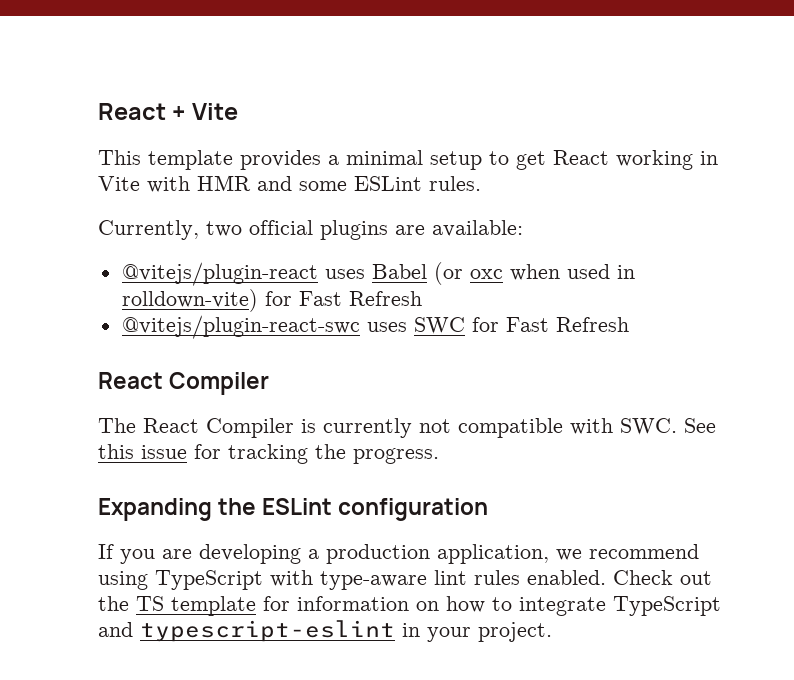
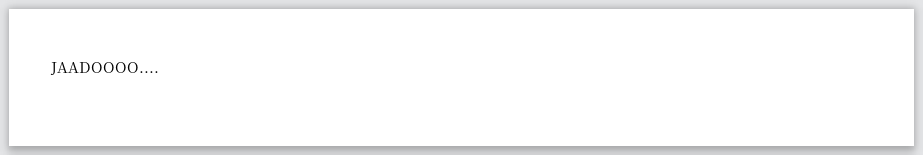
- React + Vite
- This template provides a minimal setup to get React working in Vite with HMR and some ESLint rules.
- Currently, two official plugins are available:
- @vitejs/plugin-react uses Babel (or oxc when used in rolldown-vite) for Fast Refresh
- @vitejs/plugin-react-swc uses SWC for Fast Refresh
- React Compiler
- The React Compiler is currently not compatible with SWC. See this issue for tracking the progress.
- Expanding the ESLint configuration
- If you are developing a production application, we recommend using TypeScript with type-aware lint rules enabled. Check out the TS template for information on how to integrate TypeScript and typescript-eslint in your project.
+ JAADOOOO....

